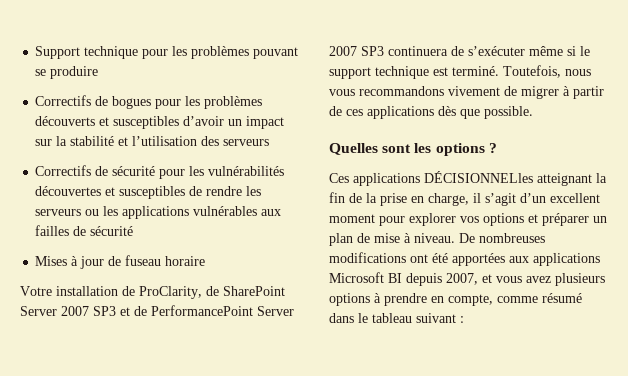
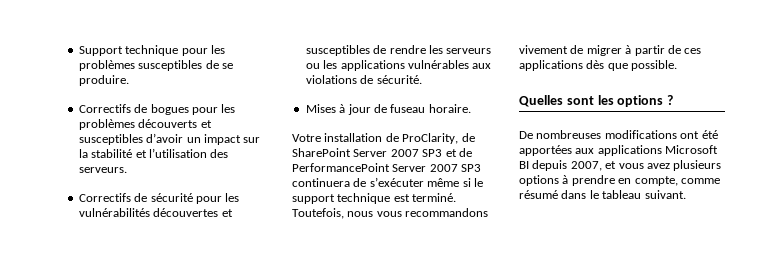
- Support technique pour les problèmes pouvant se produire
+ Support technique pour les problèmes susceptibles de se produire.
- Correctifs de bogues pour les problèmes découverts et susceptibles d’avoir un impact sur la stabilité et l’utilisation des serveurs
+ Correctifs de bogues pour les problèmes découverts et susceptibles d’avoir un impact sur la stabilité et l’utilisation des serveurs.
- Correctifs de sécurité pour les vulnérabilités découvertes et susceptibles de rendre les serveurs ou les applications vulnérables aux failles de sécurité
+ Correctifs de sécurité pour les vulnérabilités découvertes et susceptibles de rendre les serveurs ou les applications vulnérables aux violations de sécurité.
- Mises à jour de fuseau horaire
+ Mises à jour de fuseau horaire.
- Ces applications DÉCISIONNELles atteignant la fin de la prise en charge, il s’agit d’un excellent moment pour explorer vos options et préparer un plan de mise à niveau. De nombreuses modifications ont été apportées aux applications Microsoft BI depuis 2007, et vous avez plusieurs options à prendre en compte, comme résumé dans le tableau suivant :
+ De nombreuses modifications ont été apportées aux applications Microsoft BI depuis 2007, et vous avez plusieurs options à prendre en compte, comme résumé dans le tableau suivant.

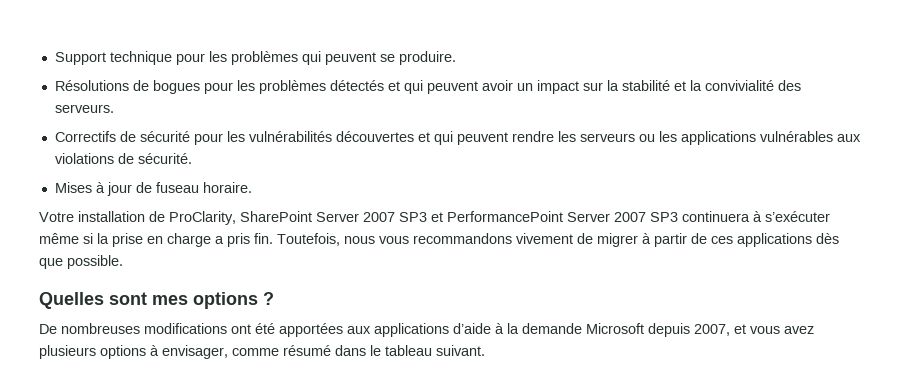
- Support technique pour les problèmes susceptibles de se produire.
+ Support technique pour les problèmes qui peuvent se produire.
- Correctifs de bogues pour les problèmes découverts et susceptibles d’avoir un impact sur la stabilité et l’utilisation des serveurs.
+ Résolutions de bogues pour les problèmes détectés et qui peuvent avoir un impact sur la stabilité et la convivialité des serveurs.
- Correctifs de sécurité pour les vulnérabilités découvertes et susceptibles de rendre les serveurs ou les applications vulnérables aux violations de sécurité.
+ Correctifs de sécurité pour les vulnérabilités découvertes et qui peuvent rendre les serveurs ou les applications vulnérables aux violations de sécurité.
- Votre installation de ProClarity, de SharePoint Server 2007 SP3 et de PerformancePoint Server 2007 SP3 continuera de s’exécuter même si le support technique est terminé.
+ Votre installation de ProClarity, SharePoint Server 2007 SP3 et PerformancePoint Server 2007 SP3 continuera à s’exécuter même si la prise en charge a pris fin.
- Quelles sont les options ?
+ Quelles sont mes options ?
- De nombreuses modifications ont été apportées aux applications Microsoft BI depuis 2007, et vous avez plusieurs options à prendre en compte, comme résumé dans le tableau suivant.
+ De nombreuses modifications ont été apportées aux applications d’aide à la demande Microsoft depuis 2007, et vous avez plusieurs options à envisager, comme résumé dans le tableau suivant.

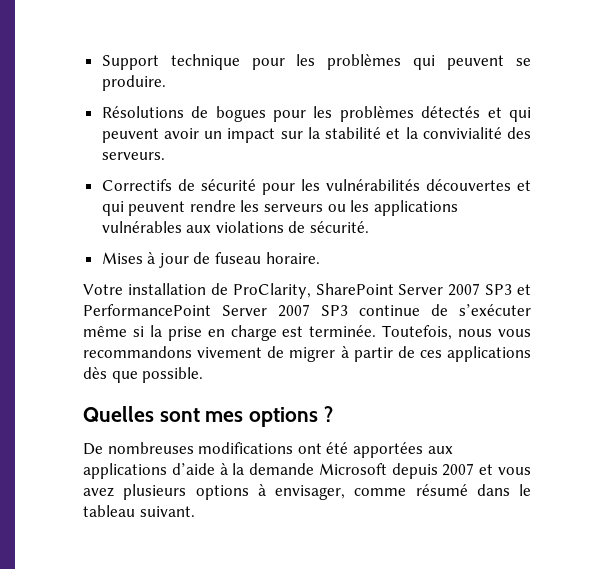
- Votre installation de ProClarity, SharePoint Server 2007 SP3 et PerformancePoint Server 2007 SP3 continuera à s’exécuter même si la prise en charge a pris fin.
+ Votre installation de ProClarity, SharePoint Server 2007 SP3 et PerformancePoint Server 2007 SP3 continue de s’exécuter même si la prise en charge est terminée.
- De nombreuses modifications ont été apportées aux applications d’aide à la demande Microsoft depuis 2007, et vous avez plusieurs options à envisager, comme résumé dans le tableau suivant.
+ De nombreuses modifications ont été apportées aux applications d’aide à la demande Microsoft depuis 2007 et vous avez plusieurs options à envisager, comme résumé dans le tableau suivant.

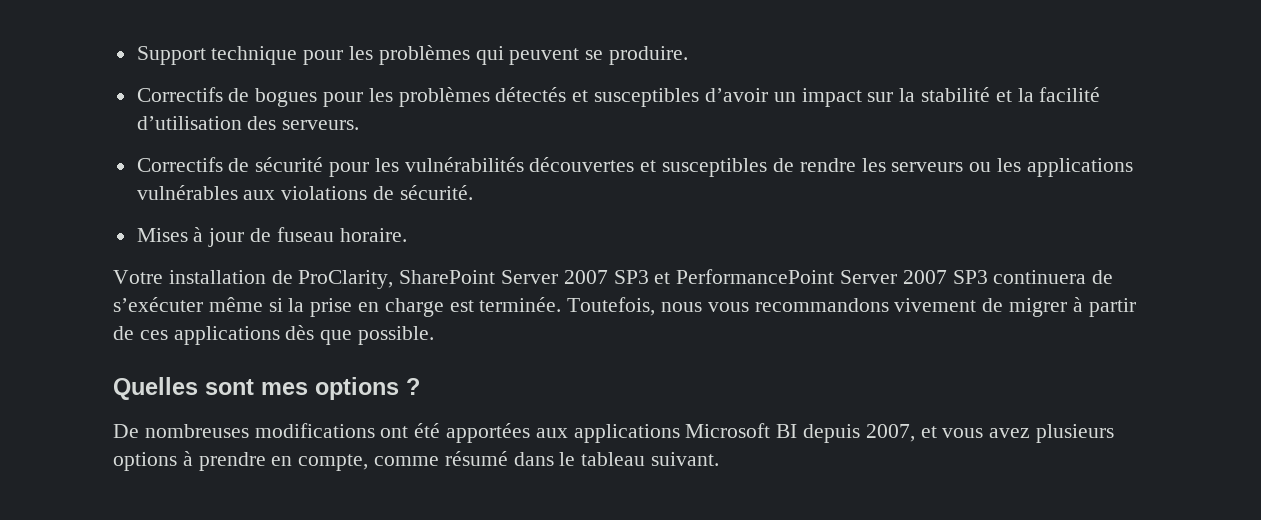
- Résolutions de bogues pour les problèmes détectés et qui peuvent avoir un impact sur la stabilité et la convivialité des serveurs.
+ Correctifs de bogues pour les problèmes détectés et susceptibles d’avoir un impact sur la stabilité et la facilité d’utilisation des serveurs.
- Correctifs de sécurité pour les vulnérabilités découvertes et qui peuvent rendre les serveurs ou les applications vulnérables aux violations de sécurité.
+ Correctifs de sécurité pour les vulnérabilités découvertes et susceptibles de rendre les serveurs ou les applications vulnérables aux violations de sécurité.
- Votre installation de ProClarity, SharePoint Server 2007 SP3 et PerformancePoint Server 2007 SP3 continue de s’exécuter même si la prise en charge est terminée.
+ Votre installation de ProClarity, SharePoint Server 2007 SP3 et PerformancePoint Server 2007 SP3 continuera de s’exécuter même si la prise en charge est terminée.
- De nombreuses modifications ont été apportées aux applications d’aide à la demande Microsoft depuis 2007 et vous avez plusieurs options à envisager, comme résumé dans le tableau suivant.
+ De nombreuses modifications ont été apportées aux applications Microsoft BI depuis 2007, et vous avez plusieurs options à prendre en compte, comme résumé dans le tableau suivant.

